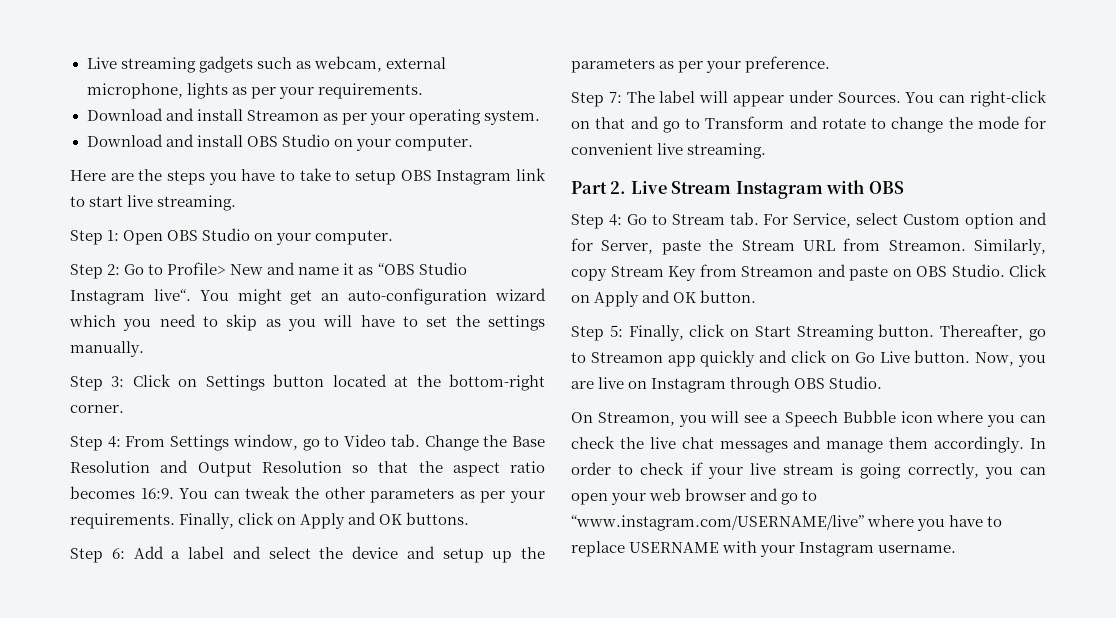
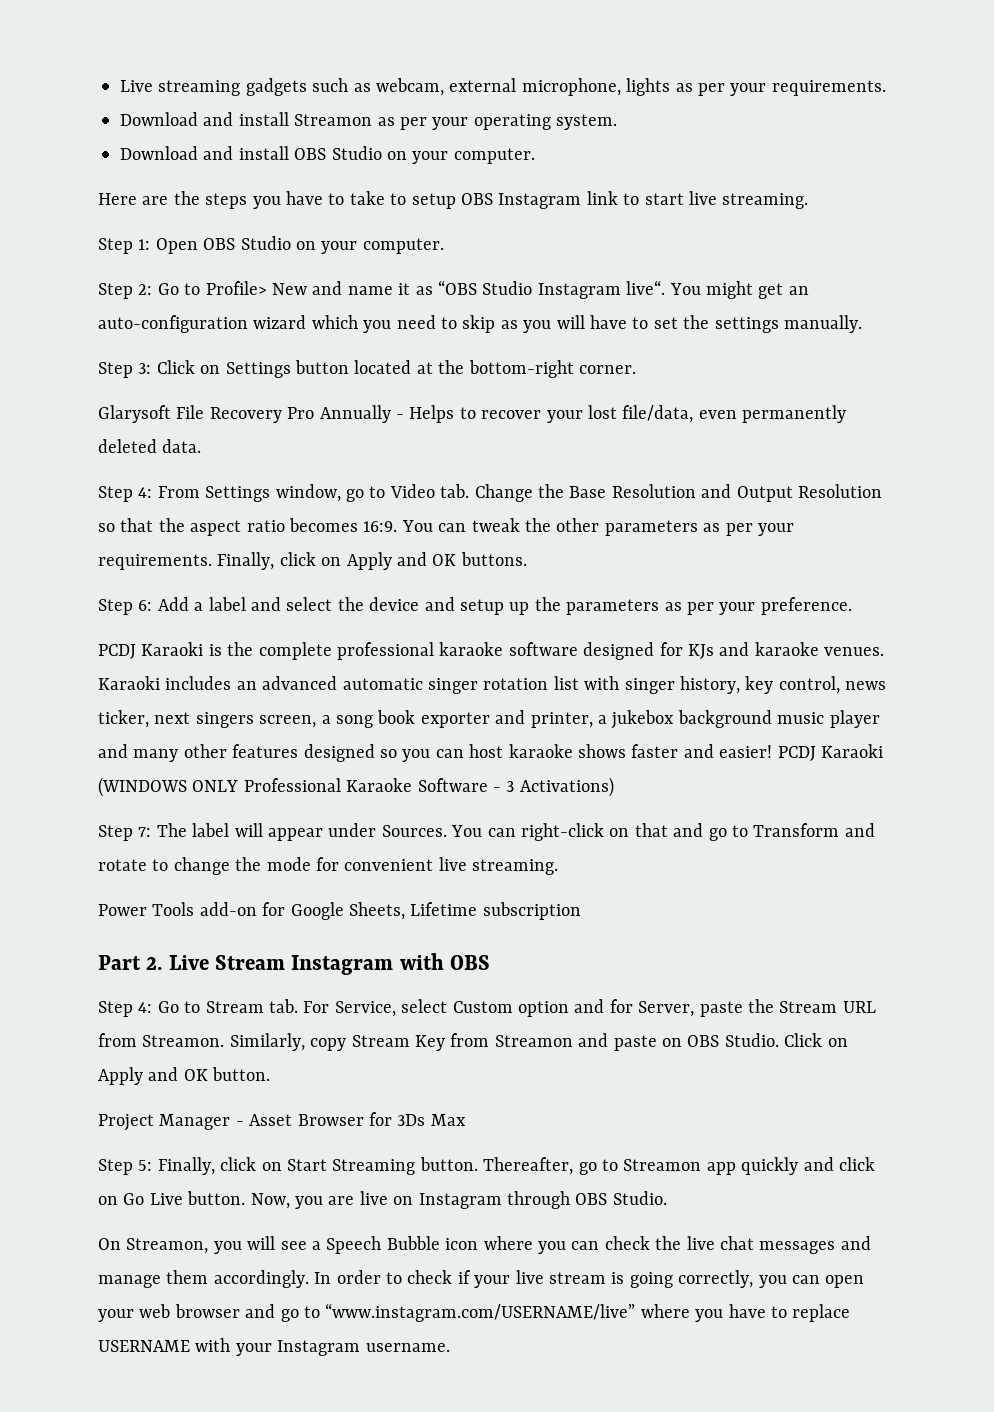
+ Glarysoft File Recovery Pro Annually - Helps to recover your lost file/data, even permanently deleted data.
+ PCDJ Karaoki is the complete professional karaoke software designed for KJs and karaoke venues. Karaoki includes an advanced automatic singer rotation list with singer history, key control, news ticker, next singers screen, a song book exporter and printer, a jukebox background music player and many other features designed so you can host karaoke shows faster and easier! PCDJ Karaoki (WINDOWS ONLY Professional Karaoke Software - 3 Activations)
+ Power Tools add-on for Google Sheets, Lifetime subscription
+ Project Manager - Asset Browser for 3Ds Max

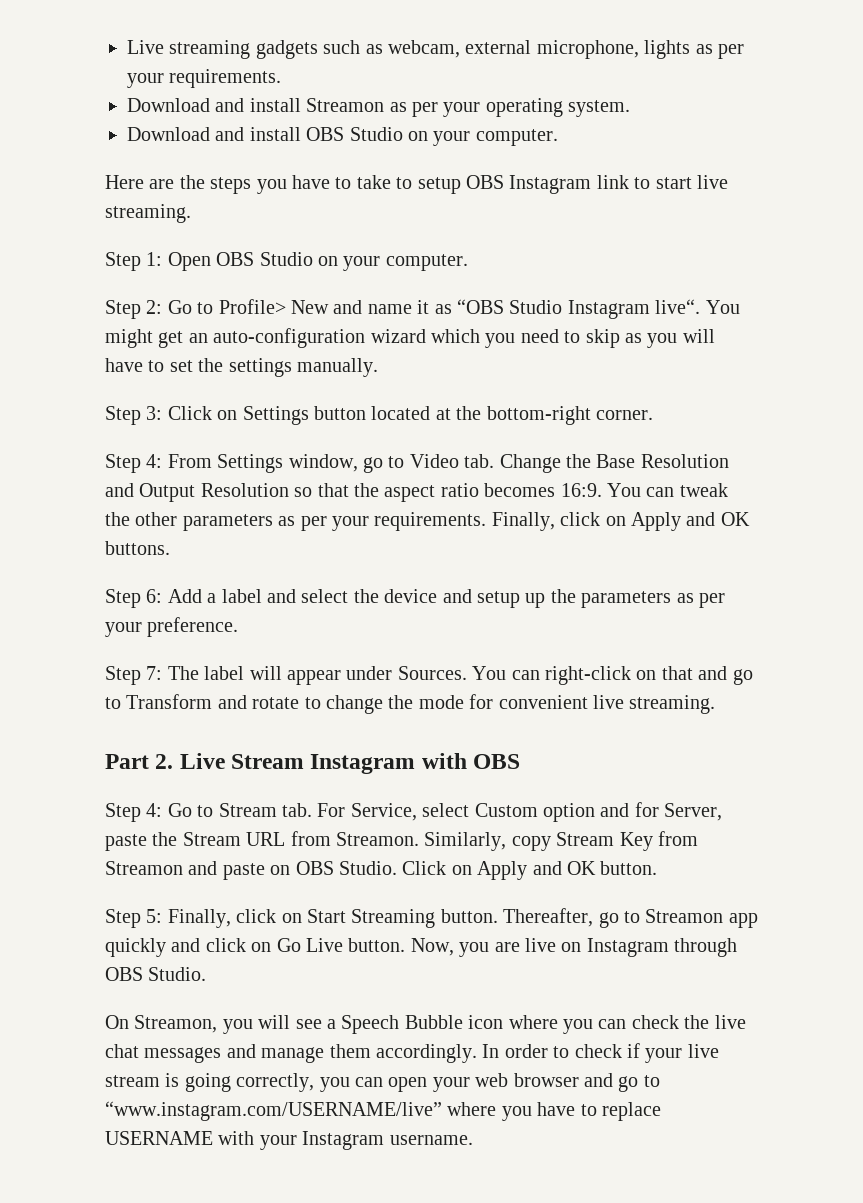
- Glarysoft File Recovery Pro Annually - Helps to recover your lost file/data, even permanently deleted data.
- PCDJ Karaoki is the complete professional karaoke software designed for KJs and karaoke venues. Karaoki includes an advanced automatic singer rotation list with singer history, key control, news ticker, next singers screen, a song book exporter and printer, a jukebox background music player and many other features designed so you can host karaoke shows faster and easier! PCDJ Karaoki (WINDOWS ONLY Professional Karaoke Software - 3 Activations)
- Power Tools add-on for Google Sheets, Lifetime subscription
- Project Manager - Asset Browser for 3Ds Max

